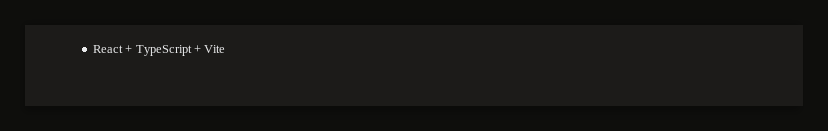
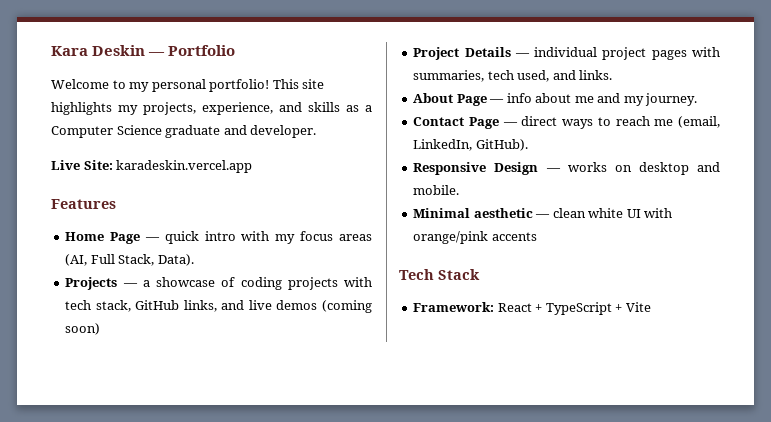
- React + TypeScript + Vite
+ Kara Deskin — Portfolio
+ Welcome to my personal portfolio! This site highlights my projects, experience, and skills as a Computer Science graduate and developer.
+ Live Site: karadeskin.vercel.app
+ Features
+ Home Page — quick intro with my focus areas (AI, Full Stack, Data).
+ Projects — a showcase of coding projects with tech stack, GitHub links, and live demos (coming soon)
+ Project Details — individual project pages with summaries, tech used, and links.
+ About Page — info about me and my journey.
+ Contact Page — direct ways to reach me (email, LinkedIn, GitHub).
+ Responsive Design — works on desktop and mobile.
+ Minimal aesthetic — clean white UI with orange/pink accents
+ Tech Stack
+ Framework: React + TypeScript + Vite

